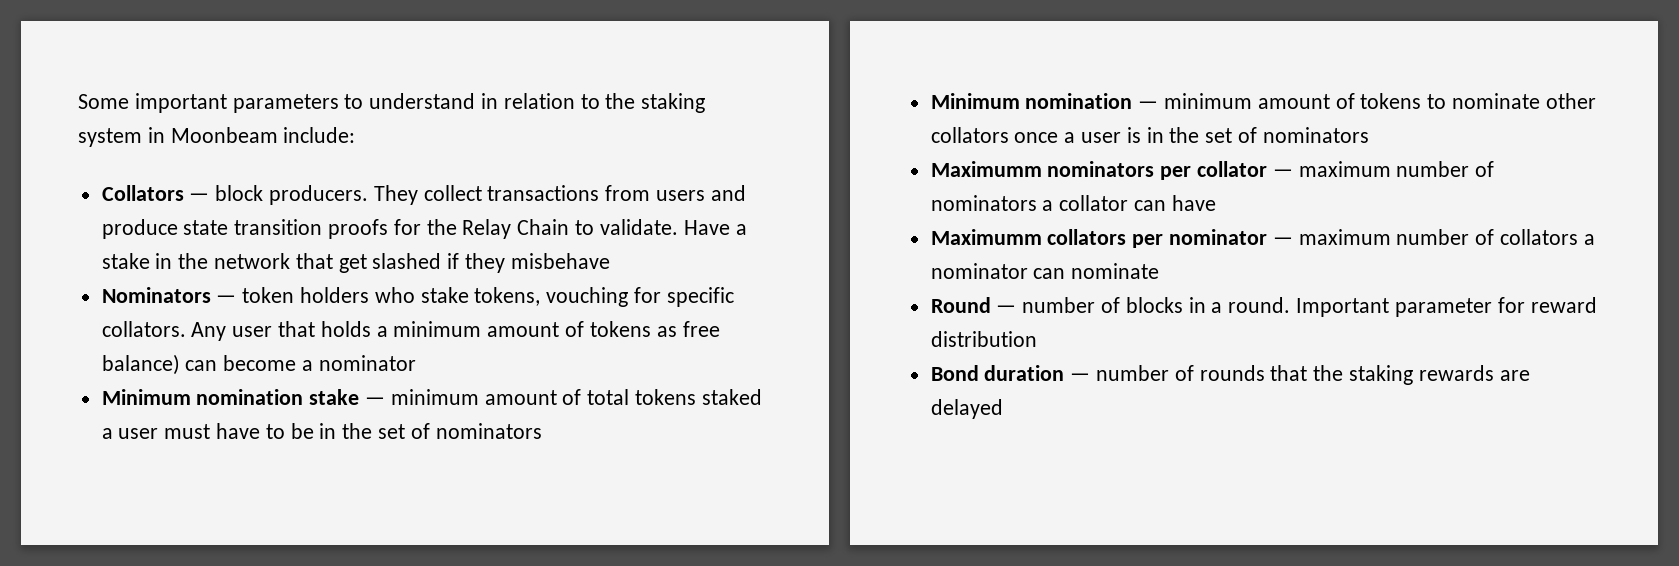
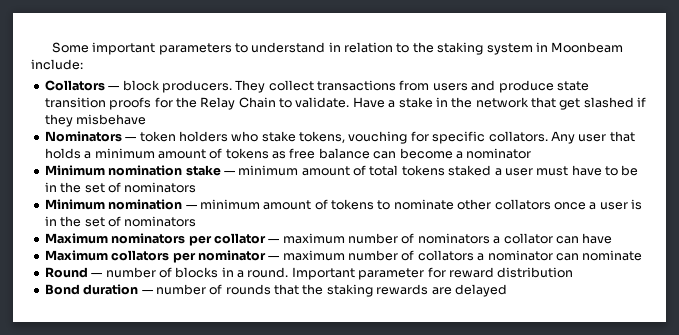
- Any user that holds a minimum amount of tokens as free balance) can become a nominator
+ Any user that holds a minimum amount of tokens as free balance can become a nominator
- Maximumm nominators per collator — maximum number of nominators a collator can have
+ Maximum nominators per collator — maximum number of nominators a collator can have
- Maximumm collators per nominator — maximum number of collators a nominator can nominate
+ Maximum collators per nominator — maximum number of collators a nominator can nominate

